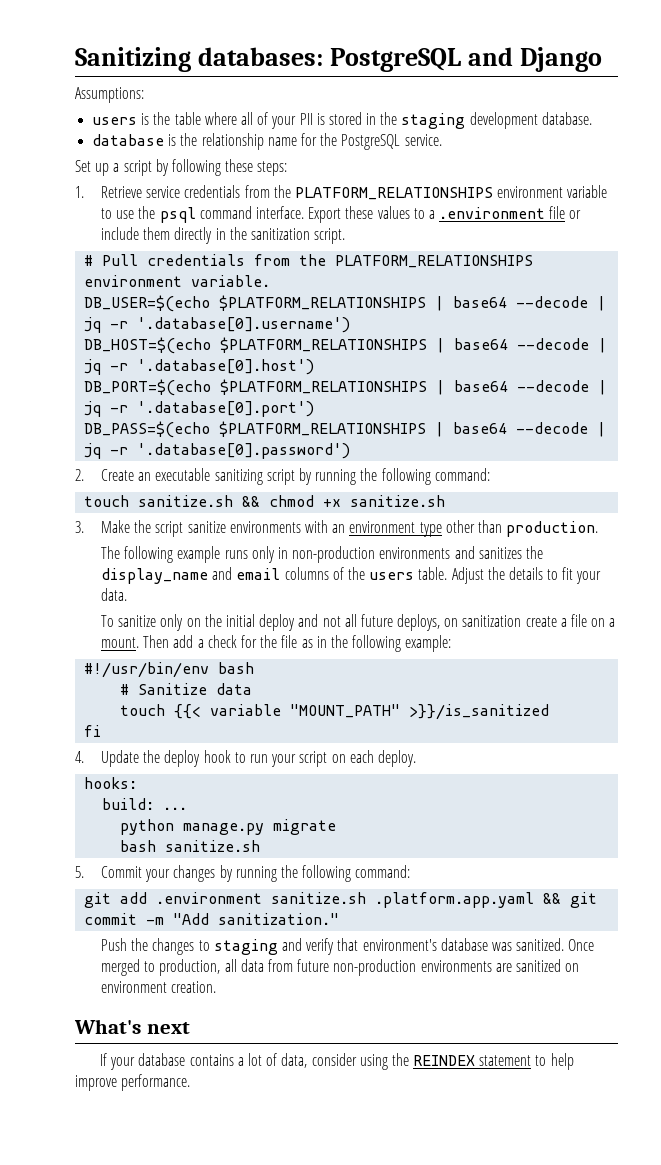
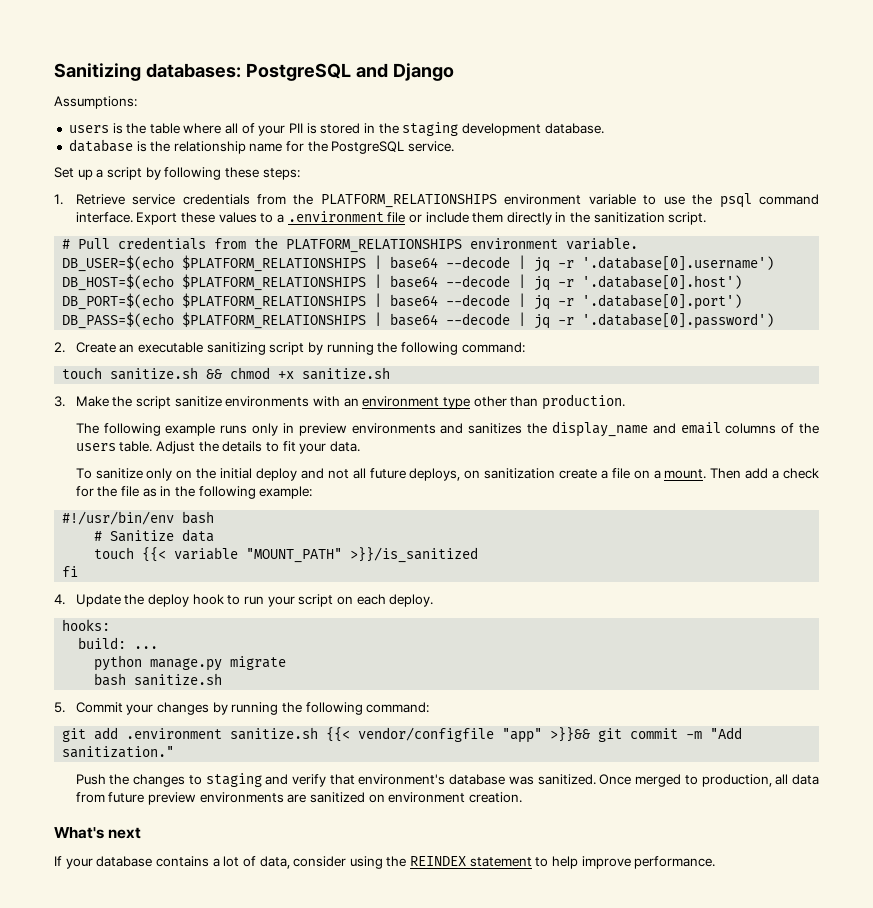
- The following example runs only in non-production environments and sanitizes the display_name and email columns of the users table.
+ The following example runs only in preview environments and sanitizes the display_name and email columns of the users table.
- git add .environment sanitize.sh .platform.app.yaml && git commit -m "Add sanitization."
+ git add .environment sanitize.sh {{< vendor/configfile "app" >}}&& git commit -m "Add sanitization."
- Once merged to production, all data from future non-production environments are sanitized on environment creation.
+ Once merged to production, all data from future preview environments are sanitized on environment creation.

